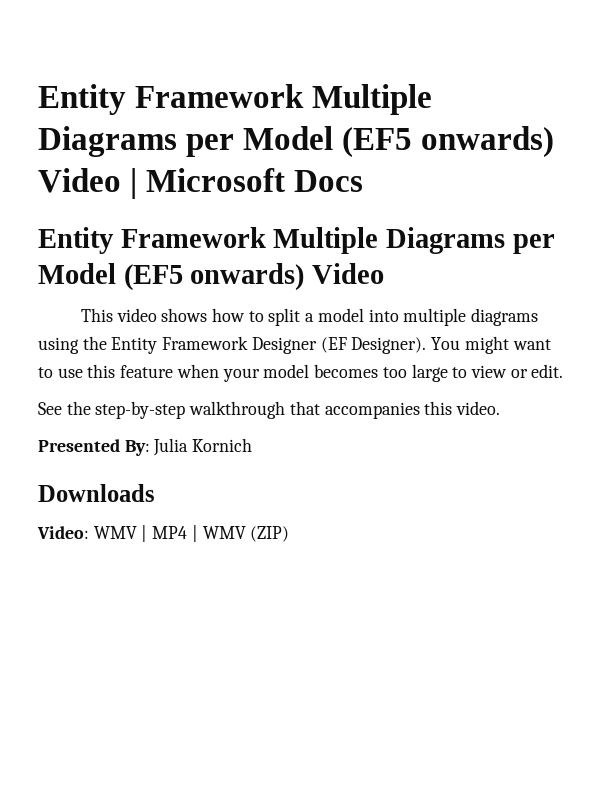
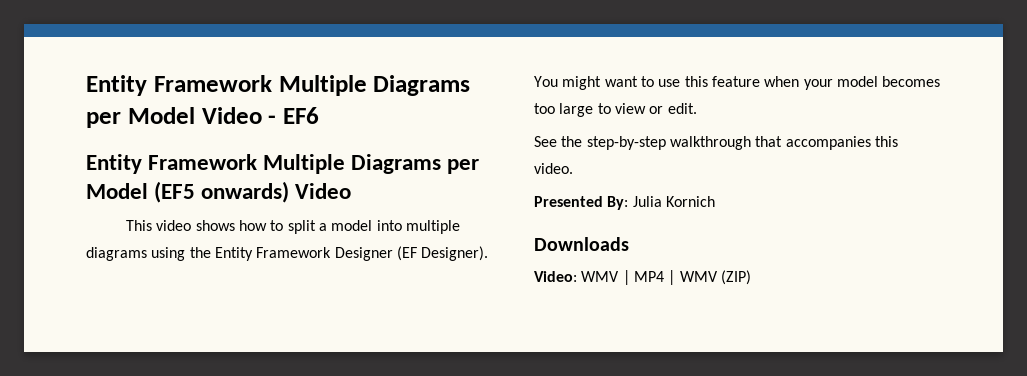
- Entity Framework Multiple Diagrams per Model (EF5 onwards) Video | Microsoft Docs
+ Entity Framework Multiple Diagrams per Model Video - EF6

